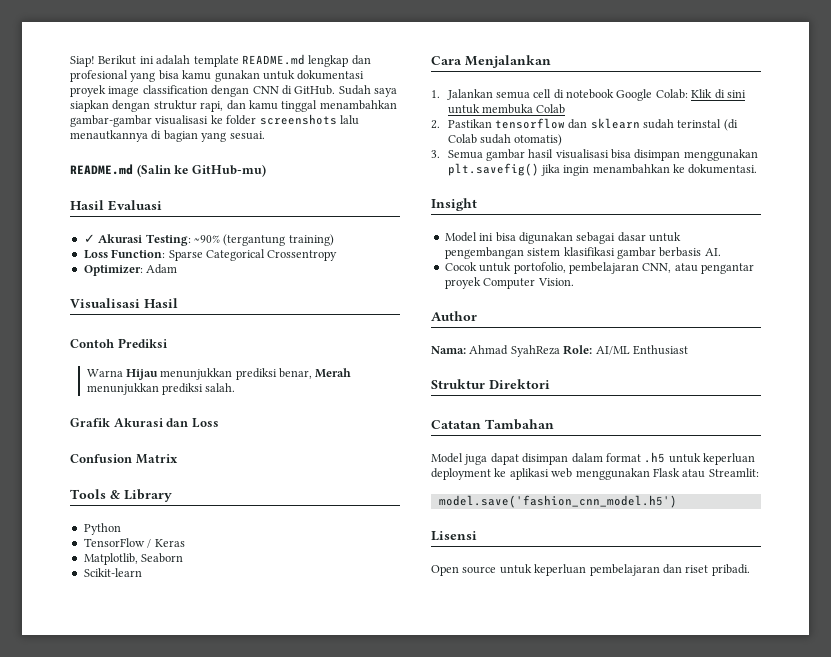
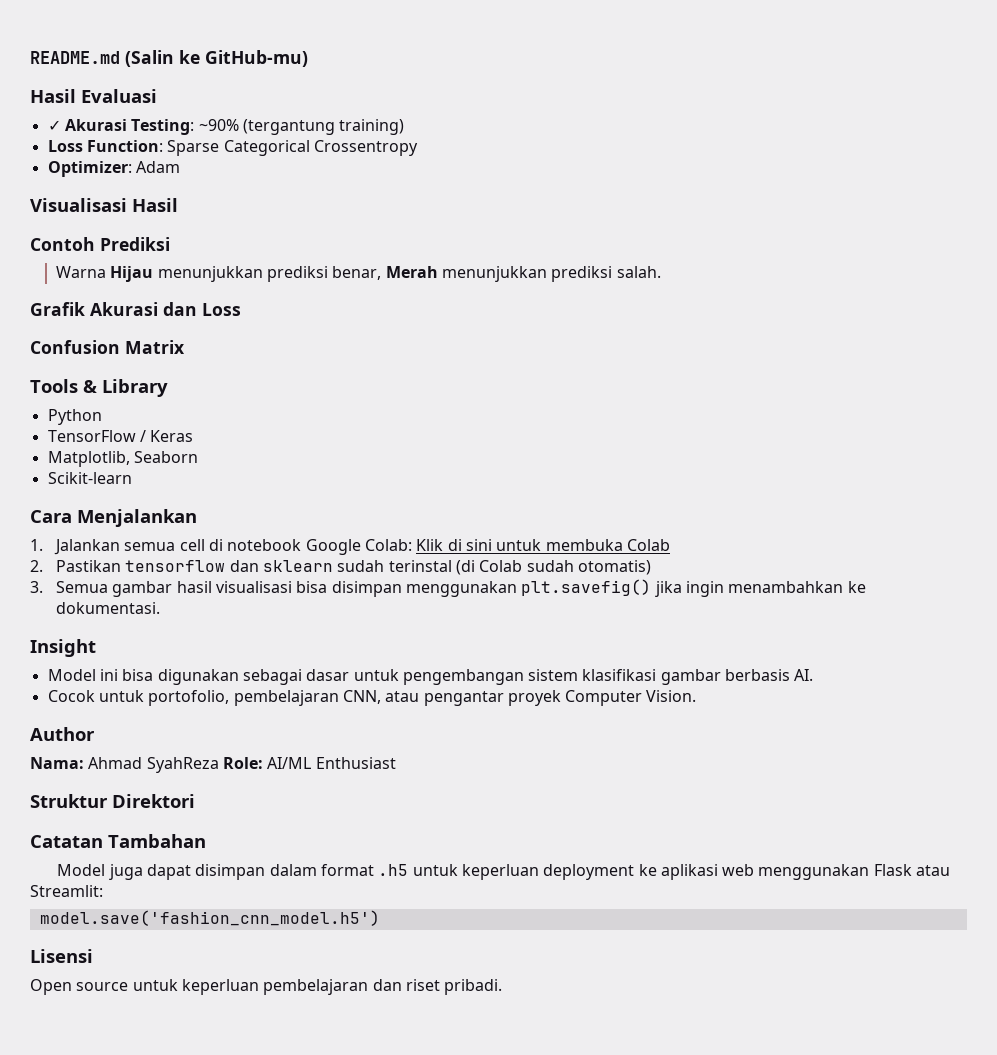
- Siap! Berikut ini adalah template README.md lengkap dan profesional yang bisa kamu gunakan untuk dokumentasi proyek image classification dengan CNN di GitHub. Sudah saya siapkan dengan struktur rapi, dan kamu tinggal menambahkan gambar-gambar visualisasi ke folder screenshots lalu menautkannya di bagian yang sesuai.

